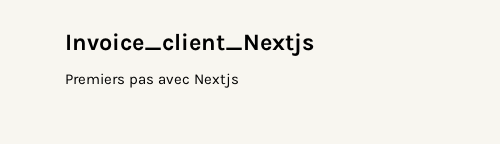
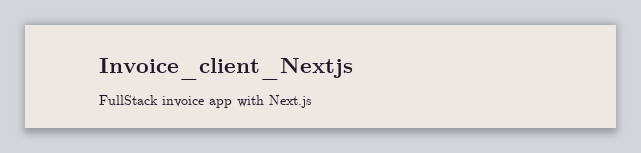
- Premiers pas avec Nextjs
+ FullStack invoice app with Next.js

